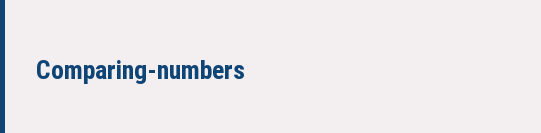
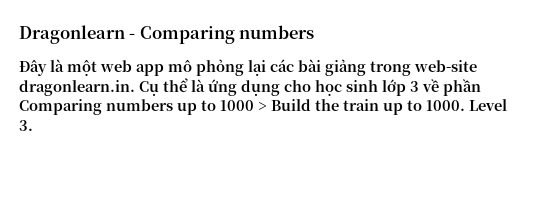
- Comparing-numbers
+ Dragonlearn - Comparing numbers
+ Đây là một web app mô phỏng lại các bài giảng trong web-site dragonlearn.in. Cụ thể là ứng dụng cho học sinh lớp 3 về phần Comparing numbers up to 1000 > Build the train up to 1000. Level 3.

